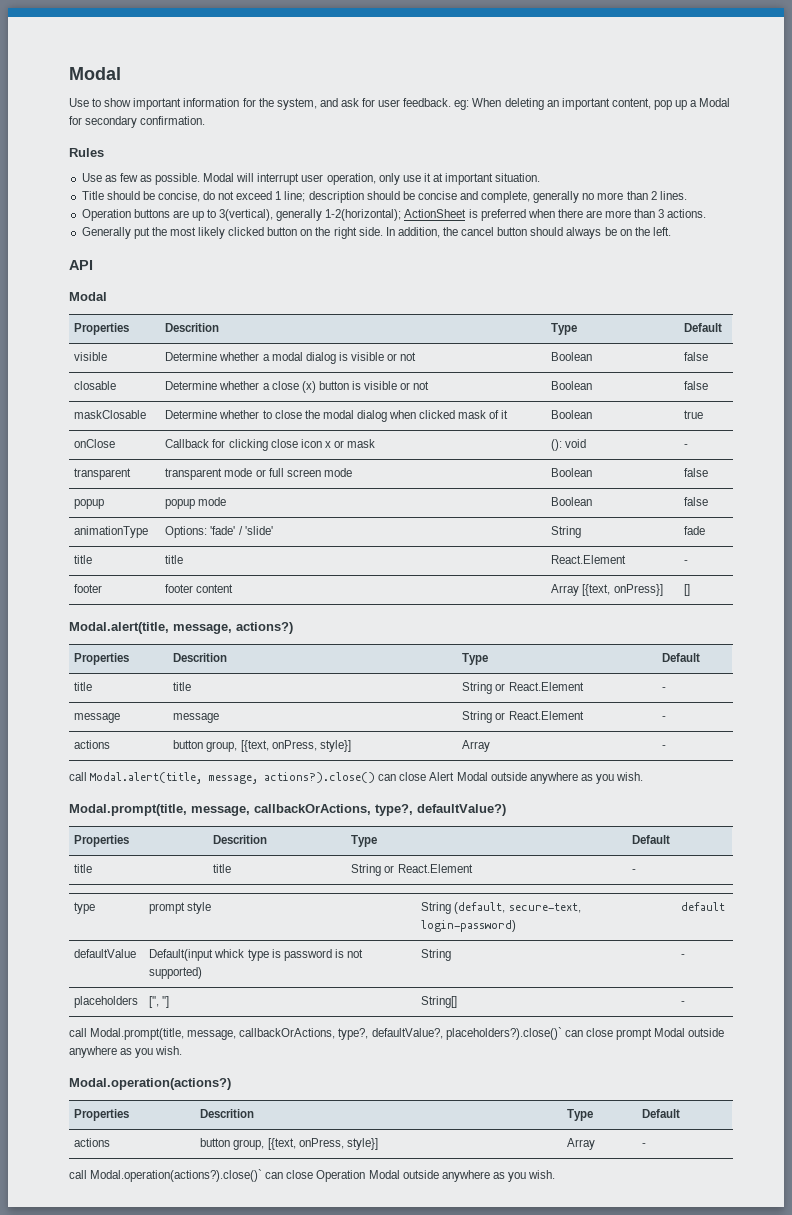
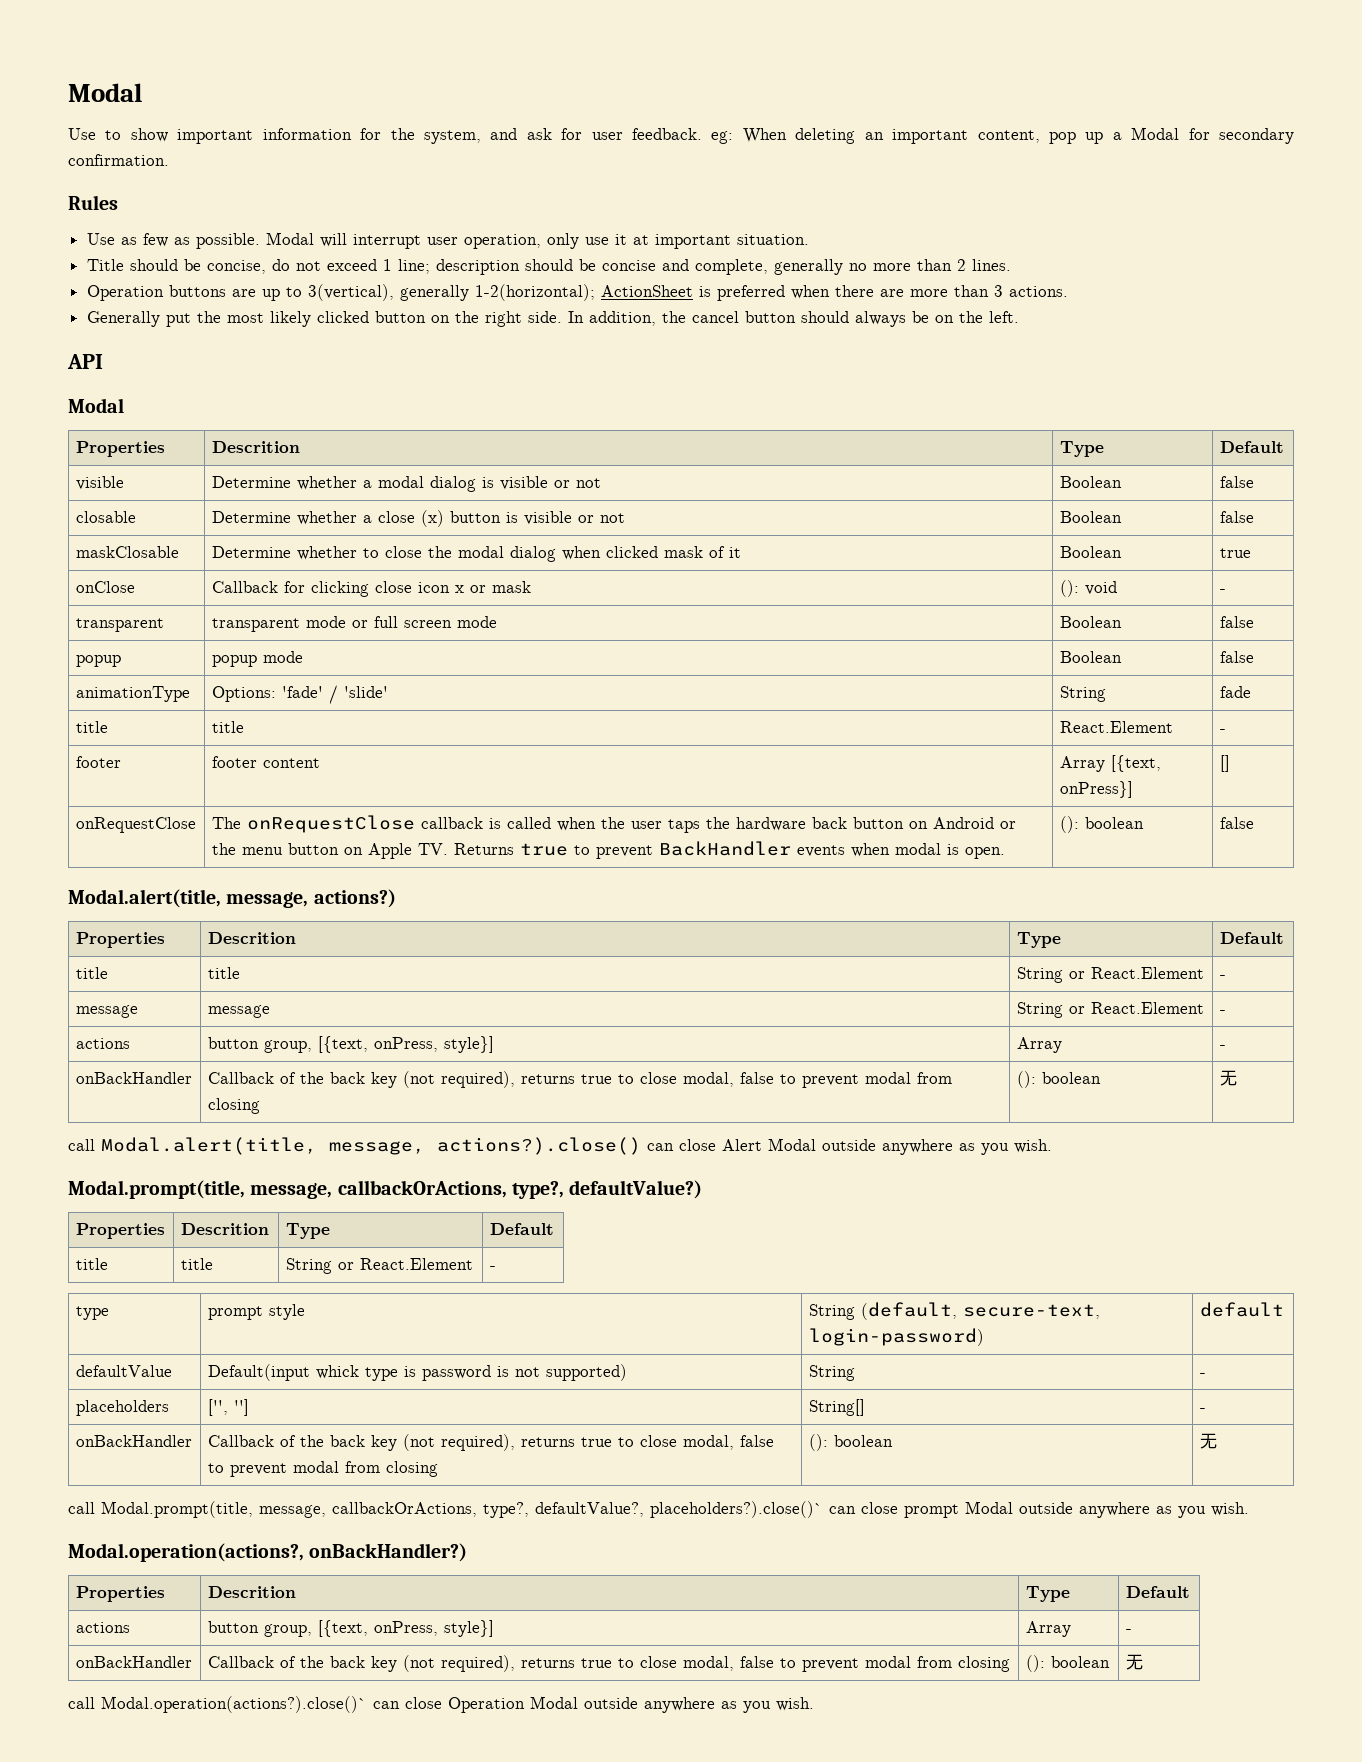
+ onRequestClose | The onRequestClose callback is called when the user taps the hardware back button on Android or the menu button on Apple TV. Returns true to prevent BackHandler events when modal is open. | (): boolean | false
  message | message | String or React.Element | -
  actions | button group, [{text, onPress, style}] | Array | -
+ onBackHandler | Callback of the back key (not required), returns true to close modal, false to prevent modal from closing | (): boolean | 无
  placeholders | ['', ''] | String[] | -
+ onBackHandler | Callback of the back key (not required), returns true to close modal, false to prevent modal from closing | (): boolean | 无
- Modal.operation(actions?)
+ Modal.operation(actions?, onBackHandler?)
  Properties | Descrition | Type | Default
  actions | button group, [{text, onPress, style}] | Array | -
+ onBackHandler | Callback of the back key (not required), returns true to close modal, false to prevent modal from closing | (): boolean | 无

